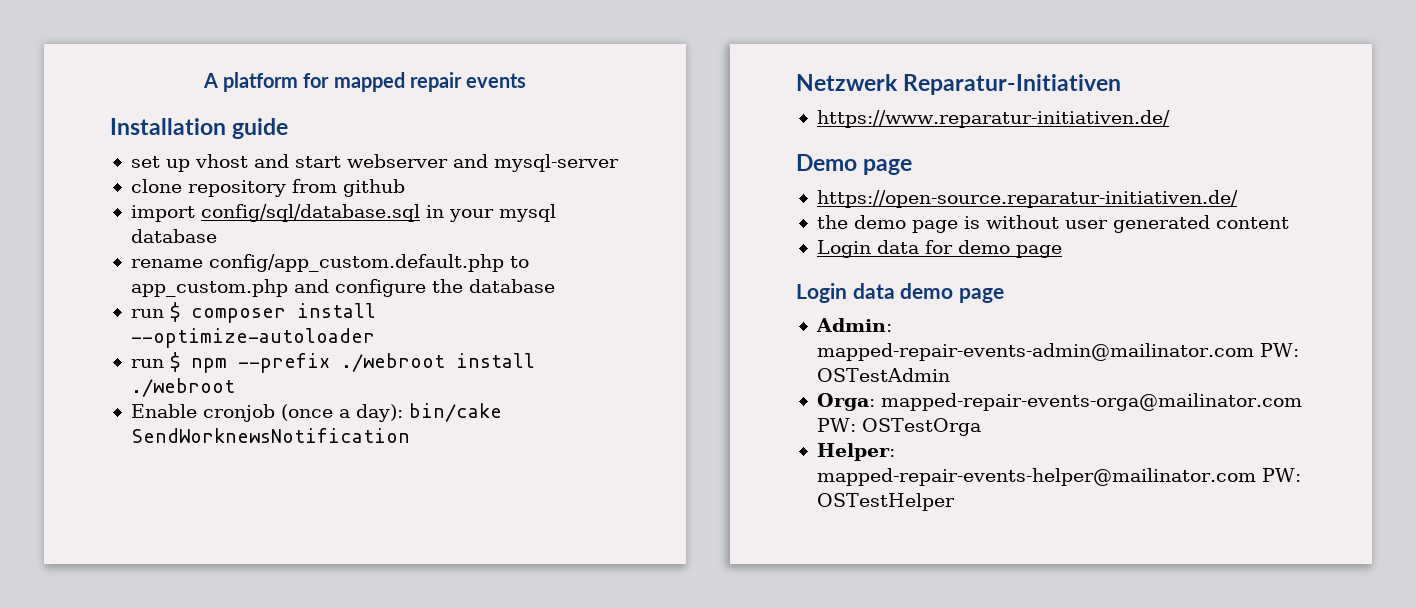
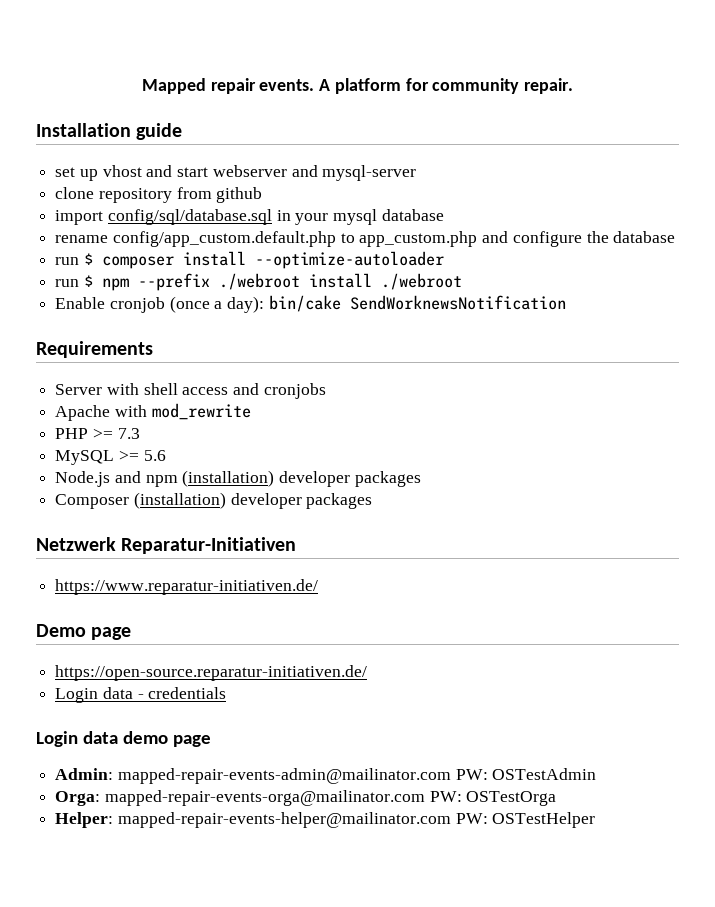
- A platform for mapped repair events
+ Mapped repair events. A platform for community repair.
+ Requirements
+ Server with shell access and cronjobs
+ Apache with mod_rewrite
+ PHP >= 7.3
+ MySQL >= 5.6
+ Node.js and npm (installation) developer packages
+ Composer (installation) developer packages
- the demo page is without user generated content
- Login data for demo page
+ Login data - credentials

